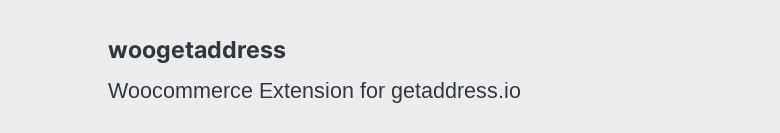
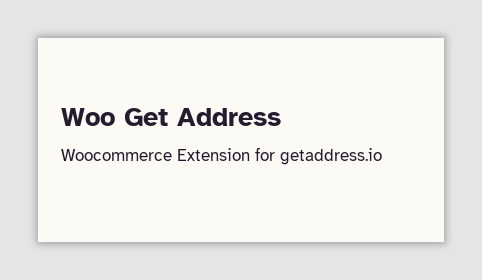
- woogetaddress
+ Woo Get Address

